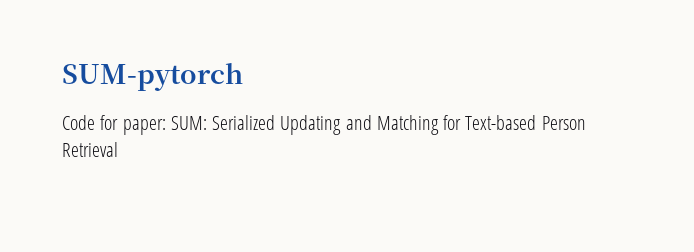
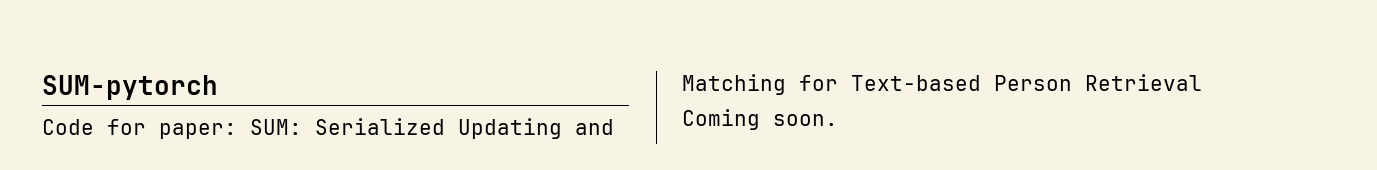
+ Coming soon.

